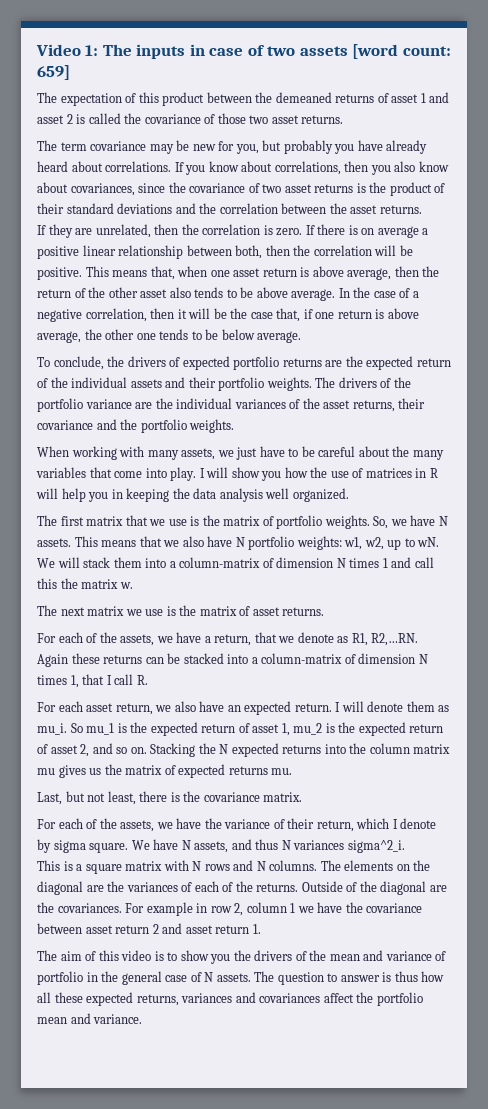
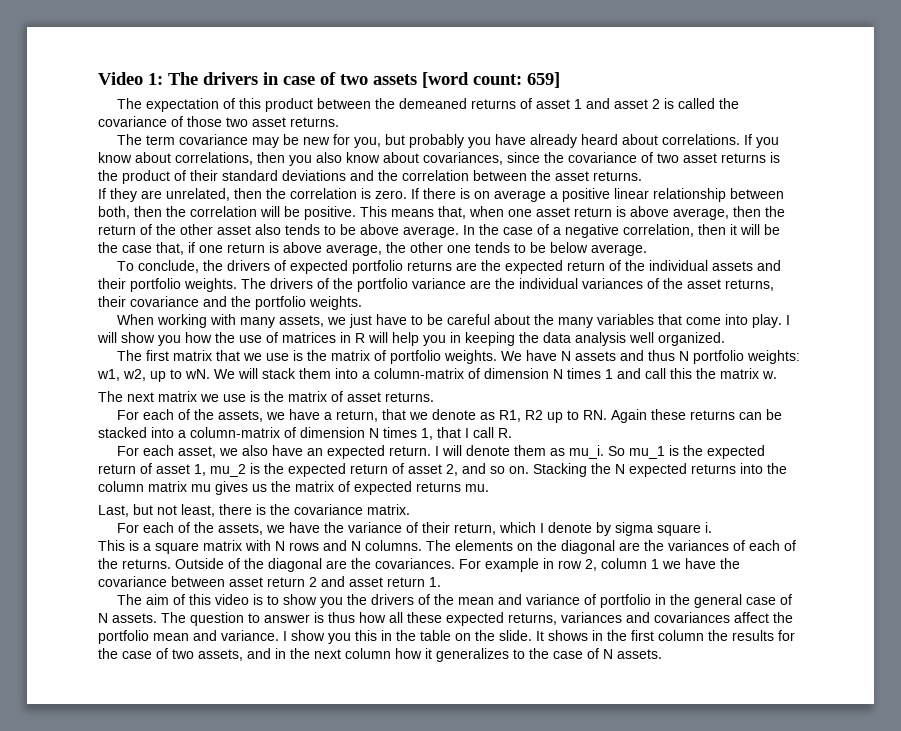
- Video 1: The inputs in case of two assets [word count: 659]
+ Video 1: The drivers in case of two assets [word count: 659]
- So, we have N assets. This means that we also have N portfolio weights: w1, w2, up to wN.
+ We have N assets and thus N portfolio weights: w1, w2, up to wN.
- For each of the assets, we have a return, that we denote as R1, R2,…RN. Again these returns can be stacked into a column-matrix of dimension N times 1, that I call R.
+ For each of the assets, we have a return, that we denote as R1, R2 up to RN. Again these returns can be stacked into a column-matrix of dimension N times 1, that I call R.
- For each asset return, we also have an expected return.
+ For each asset, we also have an expected return.
- For each of the assets, we have the variance of their return, which I denote by sigma square. We have N assets, and thus N variances sigma^2_i.
+ For each of the assets, we have the variance of their return, which I denote by sigma square i.
+ I show you this in the table on the slide. It shows in the first column the results for the case of two assets, and in the next column how it generalizes to the case of N assets.

